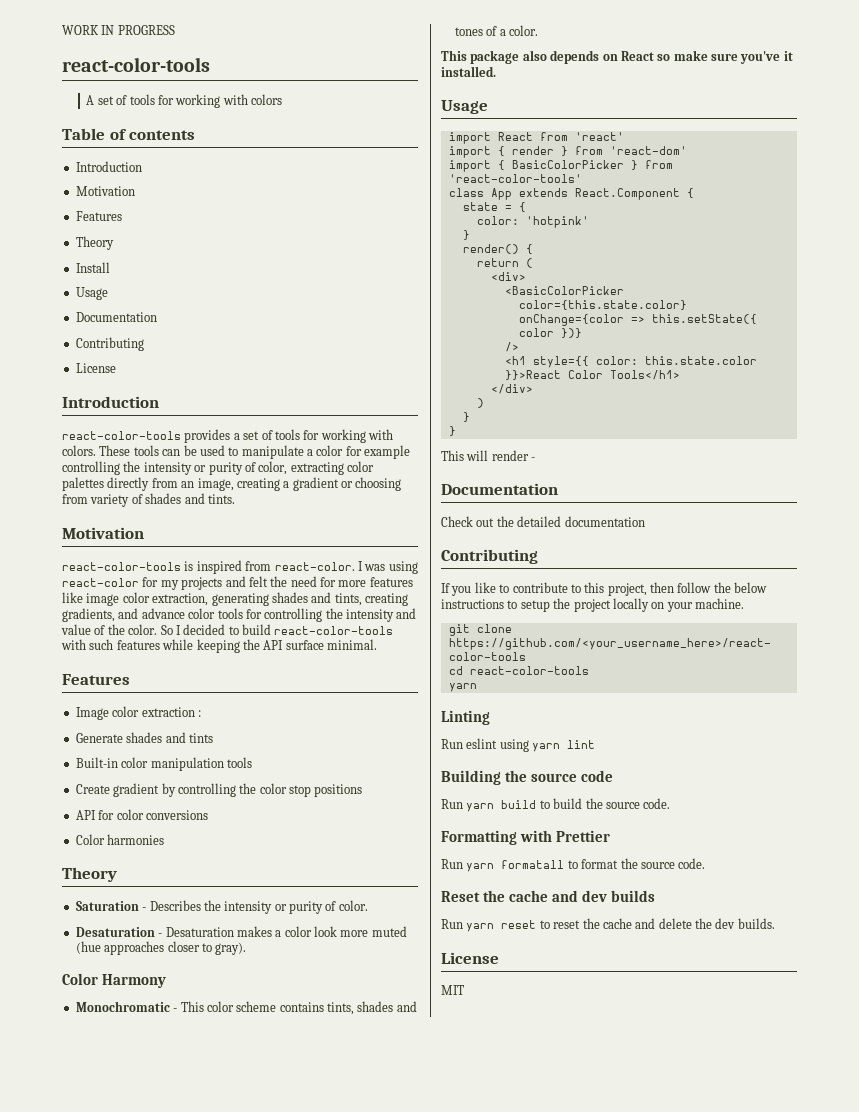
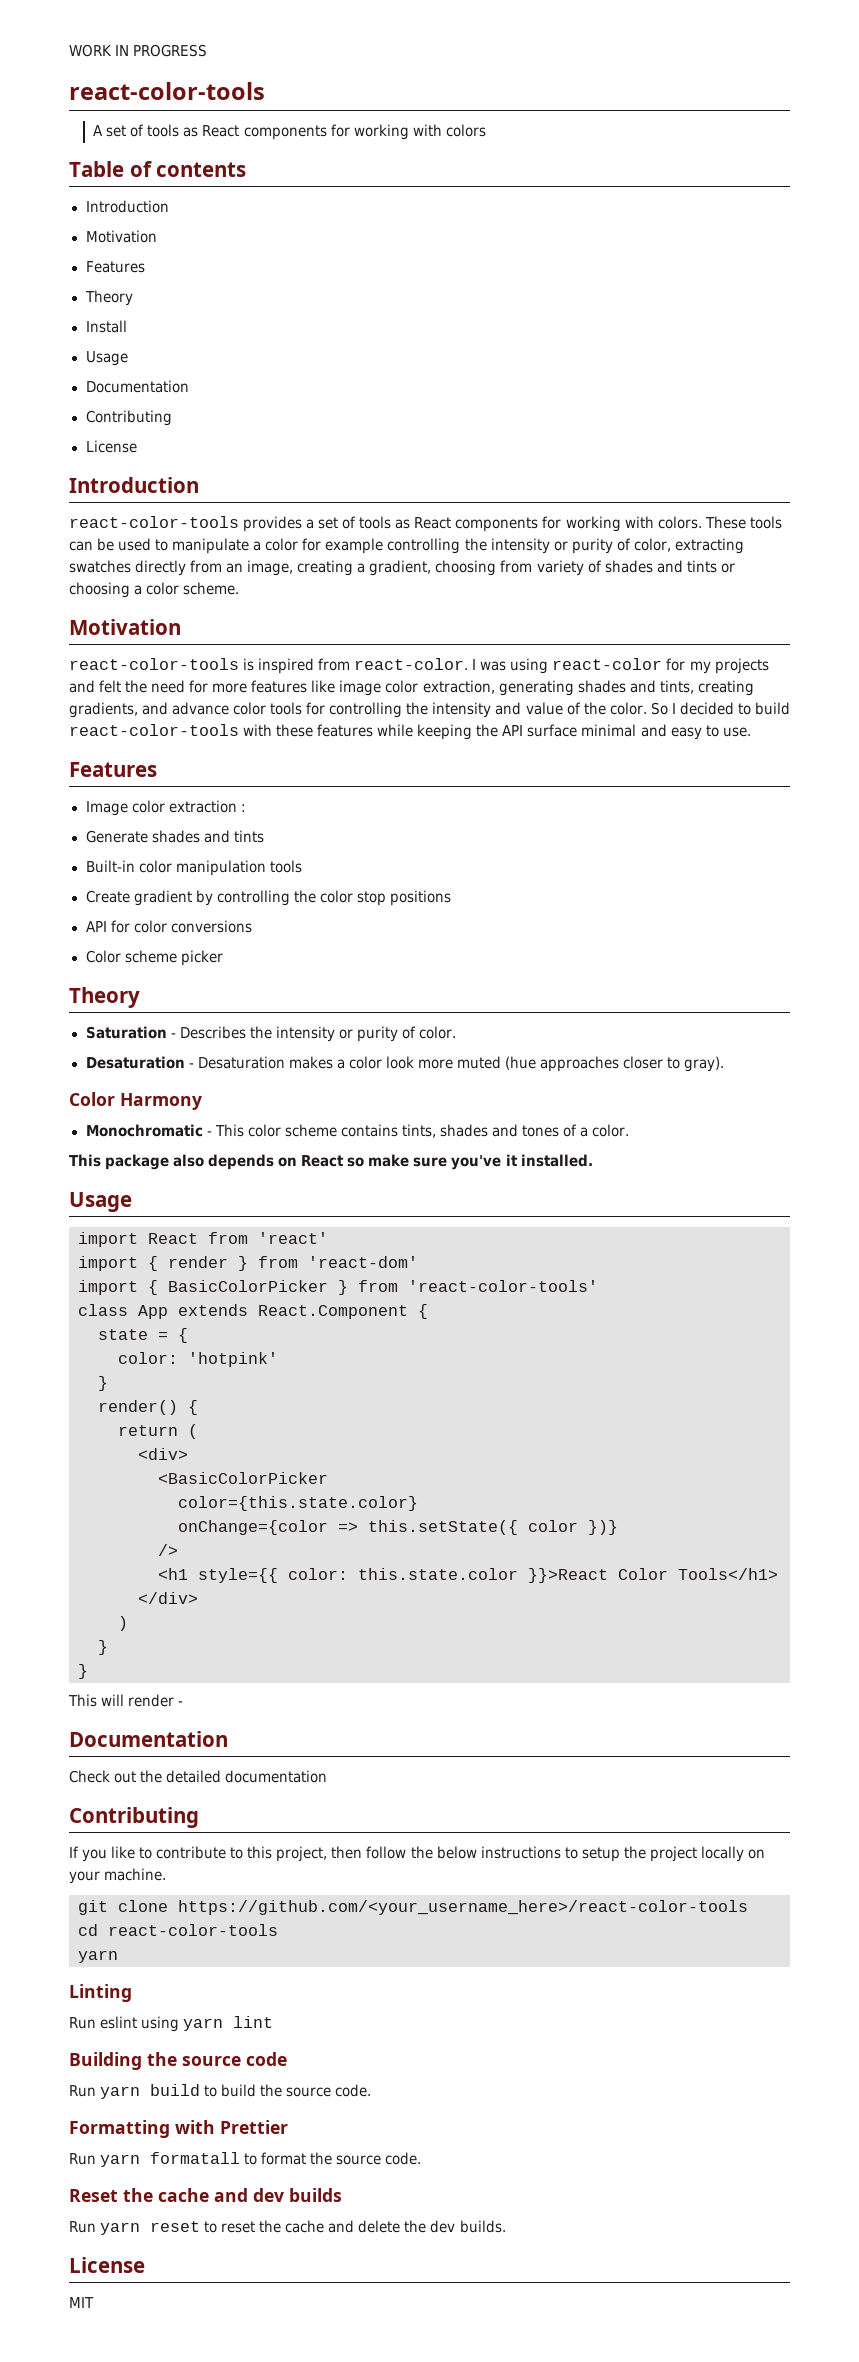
- A set of tools for working with colors
+ A set of tools as React components for working with colors
- react-color-tools provides a set of tools for working with colors.
+ react-color-tools provides a set of tools as React components for working with colors.
- These tools can be used to manipulate a color for example controlling the intensity or purity of color, extracting color palettes directly from an image, creating a gradient or choosing from variety of shades and tints.
+ These tools can be used to manipulate a color for example controlling the intensity or purity of color, extracting swatches directly from an image, creating a gradient, choosing from variety of shades and tints or choosing a color scheme.
- So I decided to build react-color-tools with such features while keeping the API surface minimal.
+ So I decided to build react-color-tools with these features while keeping the API surface minimal and easy to use.
- Color harmonies
+ Color scheme picker

